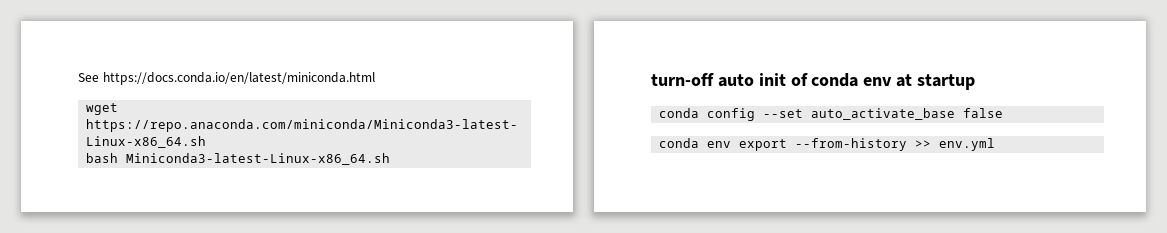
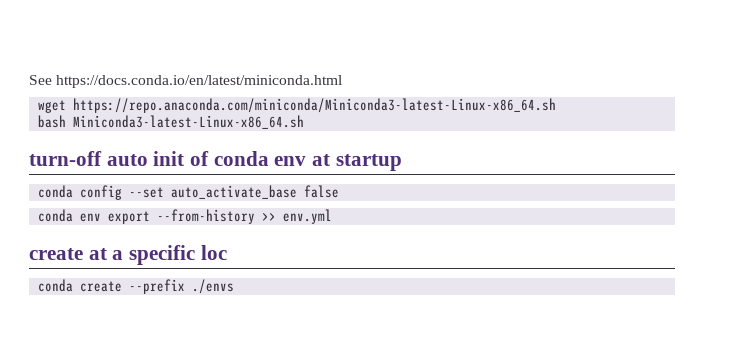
+ create at a specific loc
+ conda create --prefix ./envs

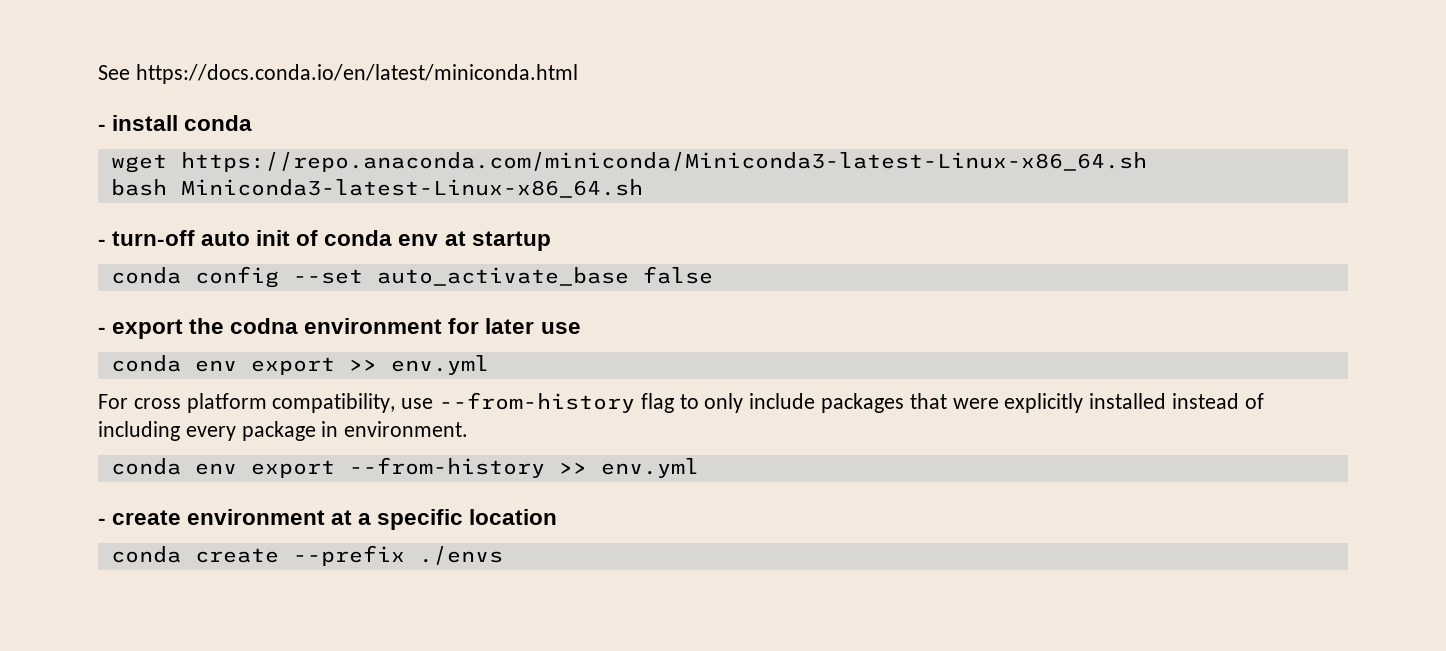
+ - install conda
- turn-off auto init of conda env at startup
+ - turn-off auto init of conda env at startup
+ - export the codna environment for later use
+ conda env export >> env.yml
+ For cross platform compatibility, use --from-history flag to only include packages that were explicitly installed instead of including every package in environment.
- create at a specific loc
+ - create environment at a specific location

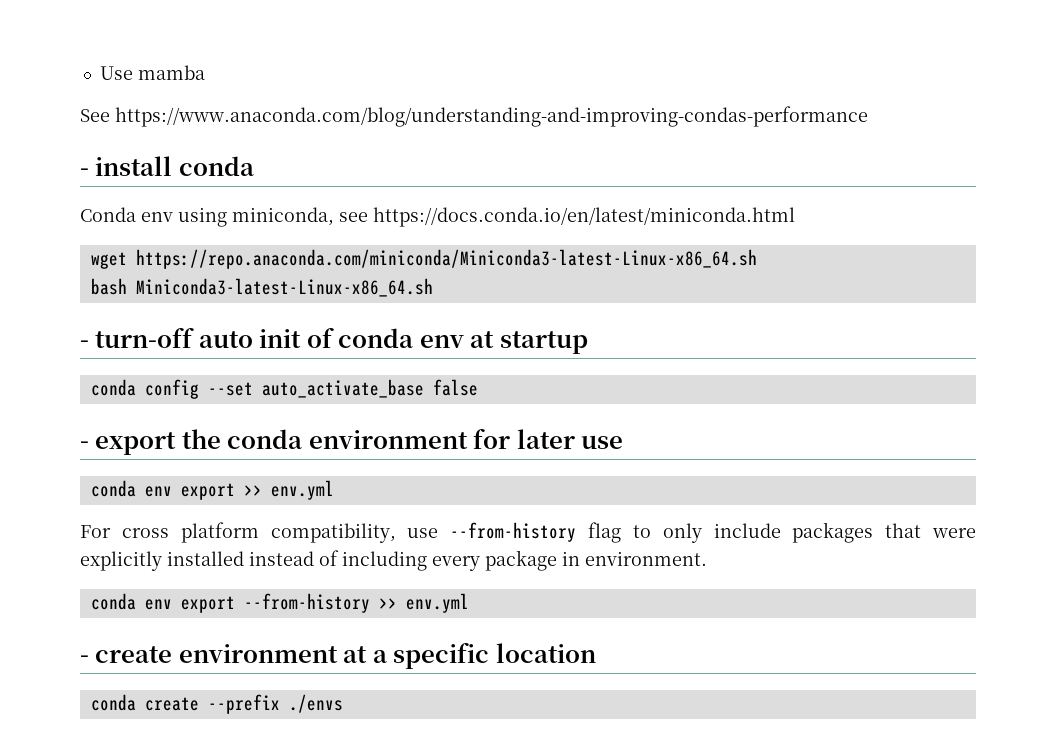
- See https://docs.conda.io/en/latest/miniconda.html
+ Use mamba
+ See https://www.anaconda.com/blog/understanding-and-improving-condas-performance
+ Conda env using miniconda, see https://docs.conda.io/en/latest/miniconda.html
- - export the codna environment for later use
+ - export the conda environment for later use

